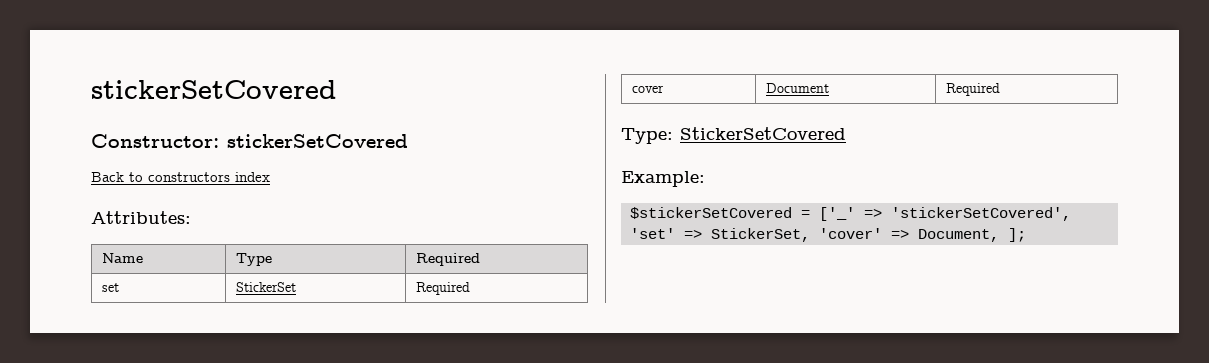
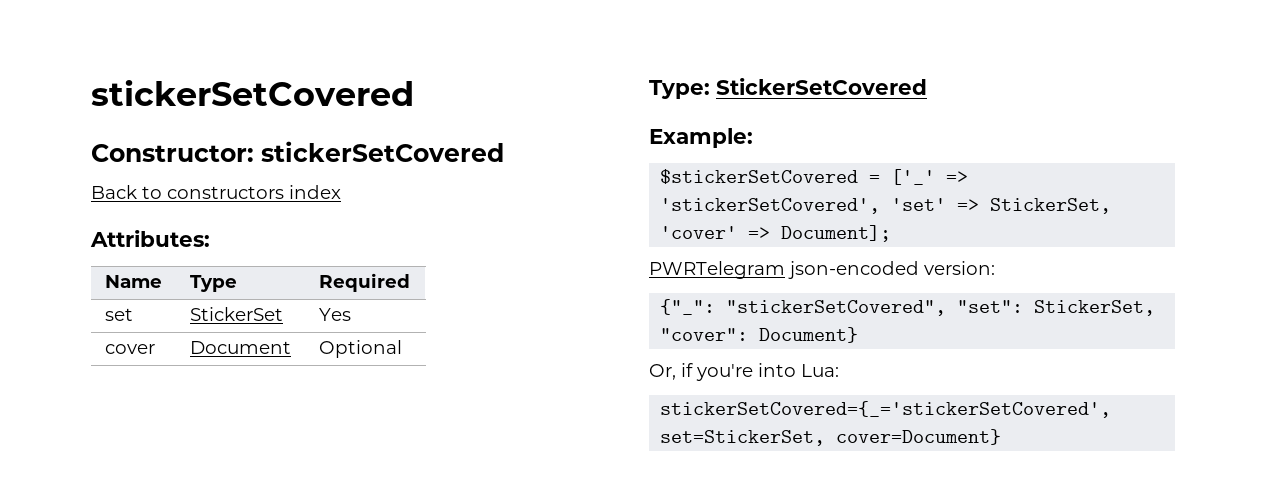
- set | StickerSet | Required
+ set | StickerSet | Yes
- cover | Document | Required
+ cover | Document | Optional
- $stickerSetCovered = ['_' => 'stickerSetCovered', 'set' => StickerSet, 'cover' => Document, ];
+ $stickerSetCovered = ['_' => 'stickerSetCovered', 'set' => StickerSet, 'cover' => Document];
+ PWRTelegram json-encoded version:
+ {"_": "stickerSetCovered", "set": StickerSet, "cover": Document}
+ Or, if you're into Lua:
+ stickerSetCovered={_='stickerSetCovered', set=StickerSet, cover=Document}

